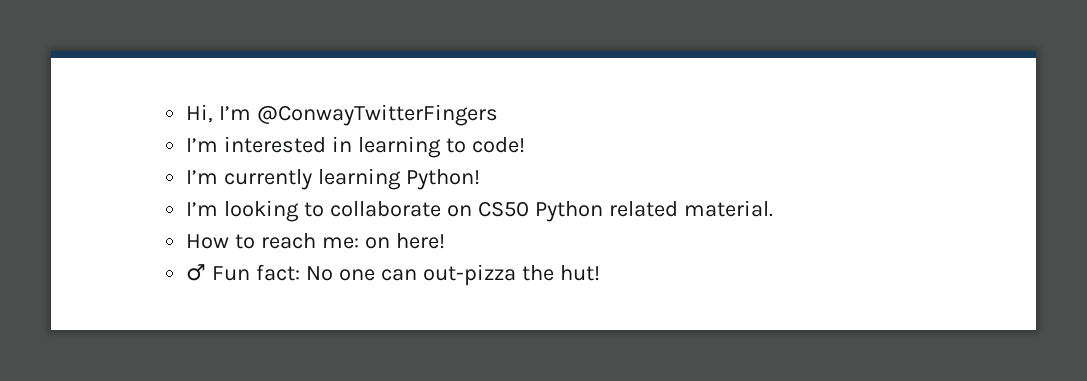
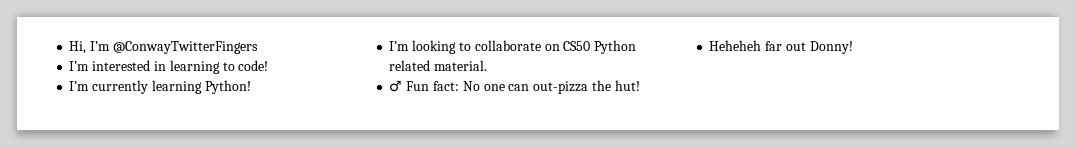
- How to reach me: on here!
+ Heheheh far out Donny!

